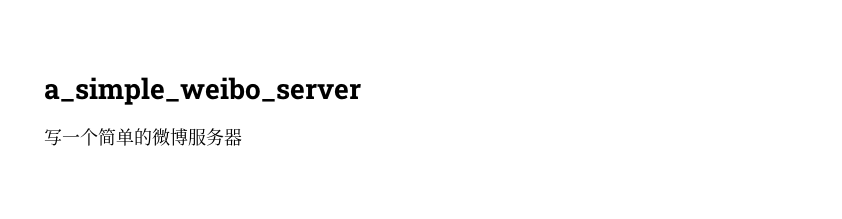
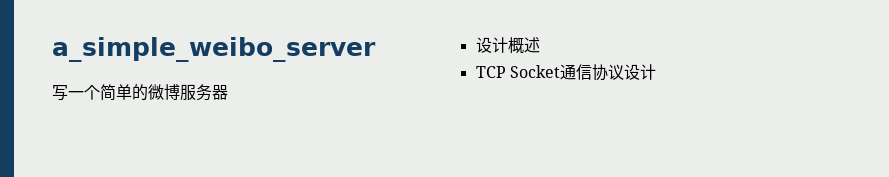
+ 设计概述
+ TCP Socket通信协议设计

